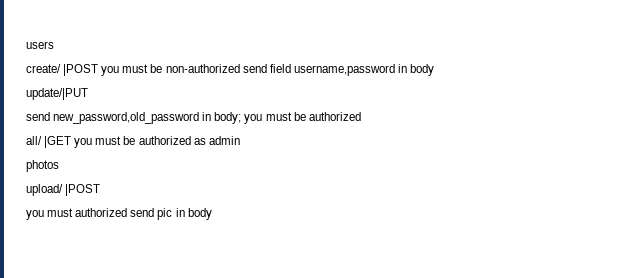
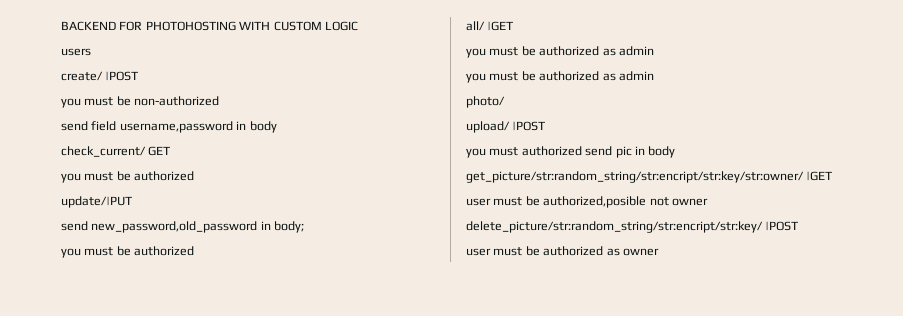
+ BACKEND FOR PHOTOHOSTING WITH CUSTOM LOGIC
- create/ |POST you must be non-authorized send field username,password in body
+ create/ |POST
+ you must be non-authorized
+ send field username,password in body
+ check_current/ GET
+ you must be authorized
- send new_password,old_password in body; you must be authorized
+ send new_password,old_password in body;
+ you must be authorized
- all/ |GET you must be authorized as admin
- photos
+ all/ |GET
+ you must be authorized as admin
+ you must be authorized as admin
+ photo/
+ get_picture/str:random_string/str:encript/str:key/str:owner/ |GET
+ user must be authorized,posible not owner
+ delete_picture/str:random_string/str:encript/str:key/ |POST
+ user must be authorized as owner

